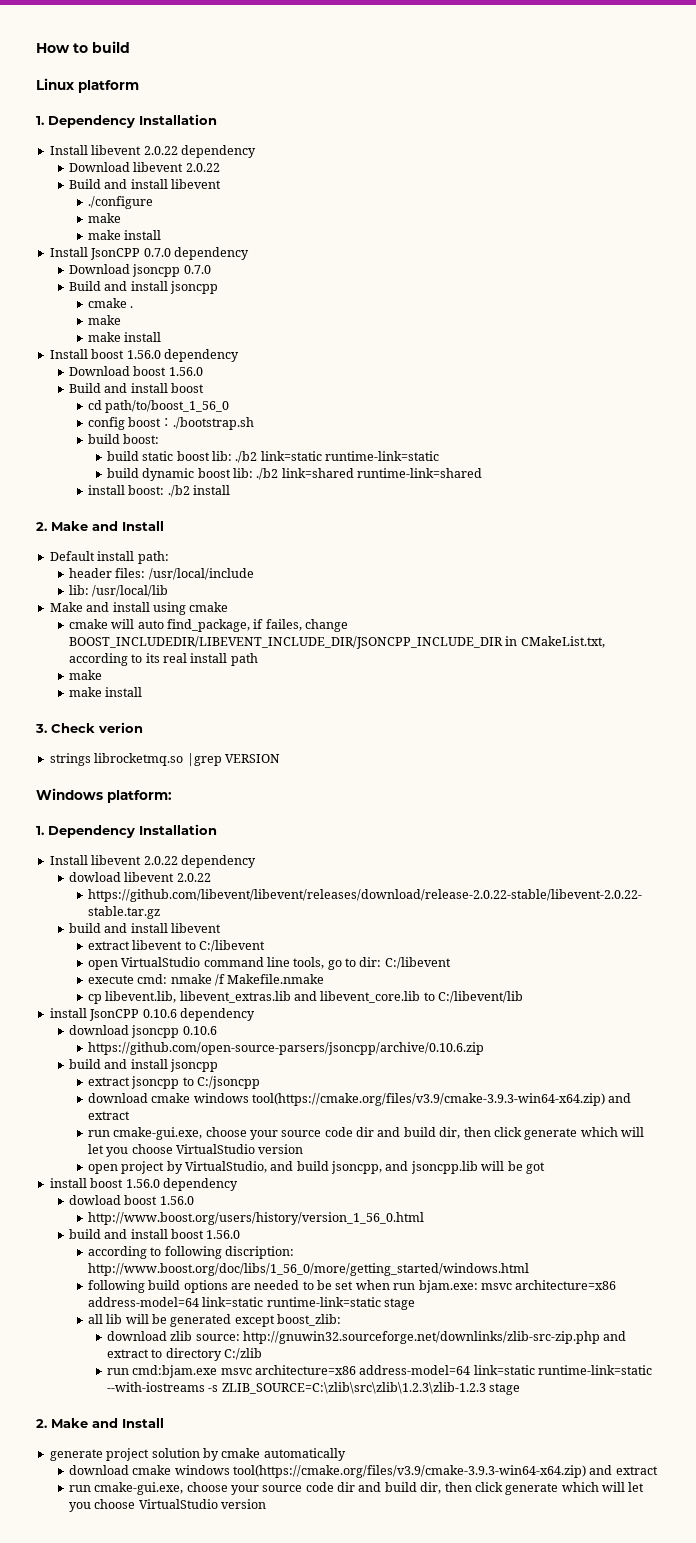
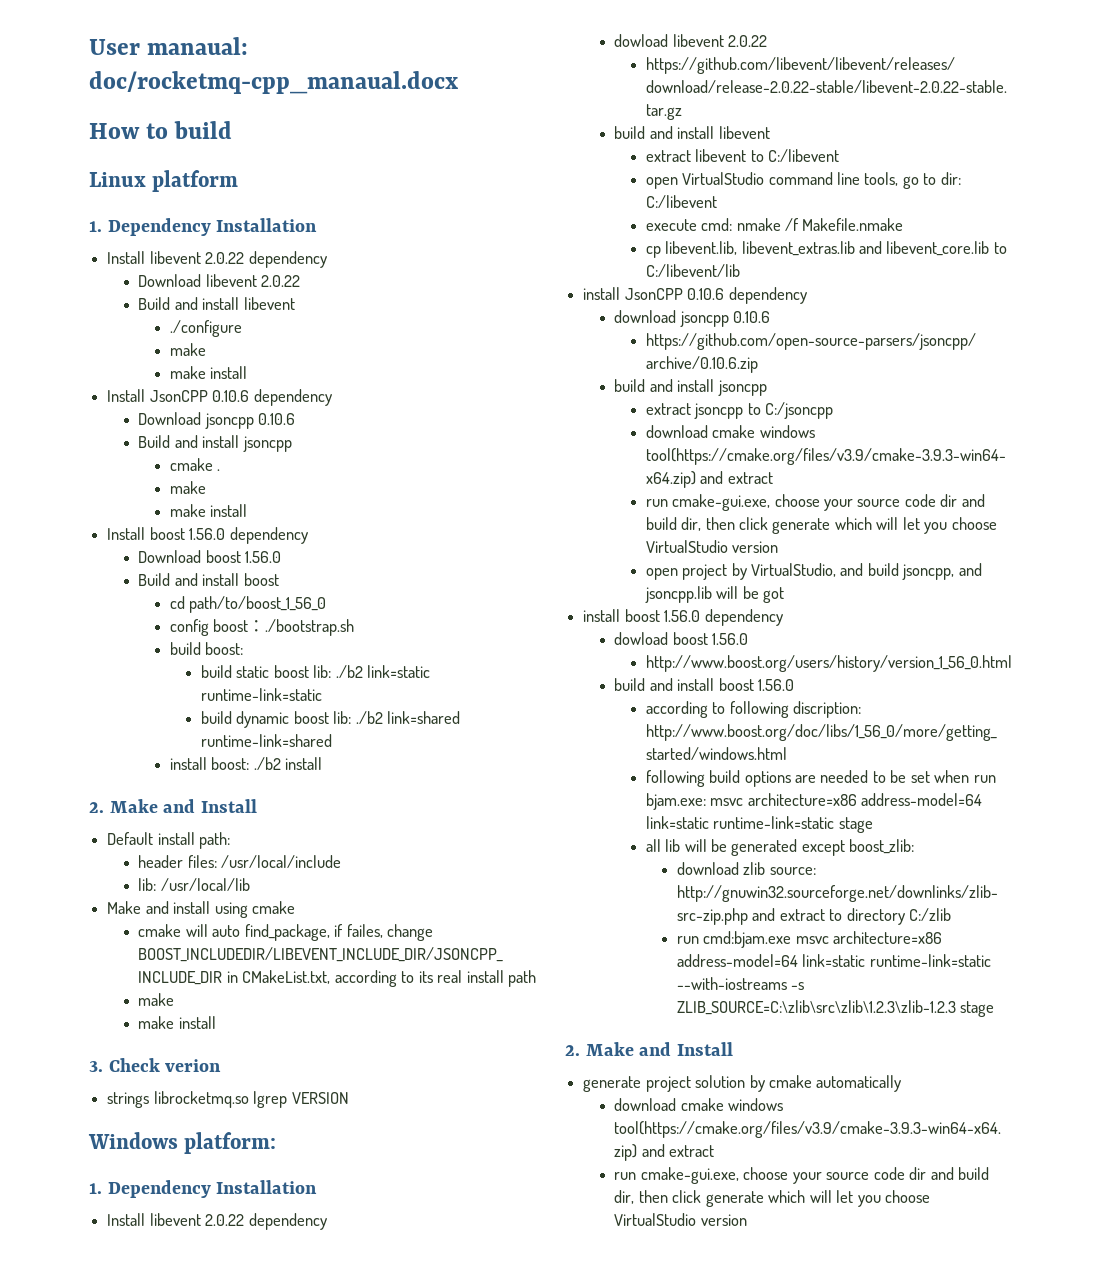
+ User manaual: doc/rocketmq-cpp_manaual.docx
- Install JsonCPP 0.7.0 dependency
+ Install JsonCPP 0.10.6 dependency
- Download jsoncpp 0.7.0
+ Download jsoncpp 0.10.6

